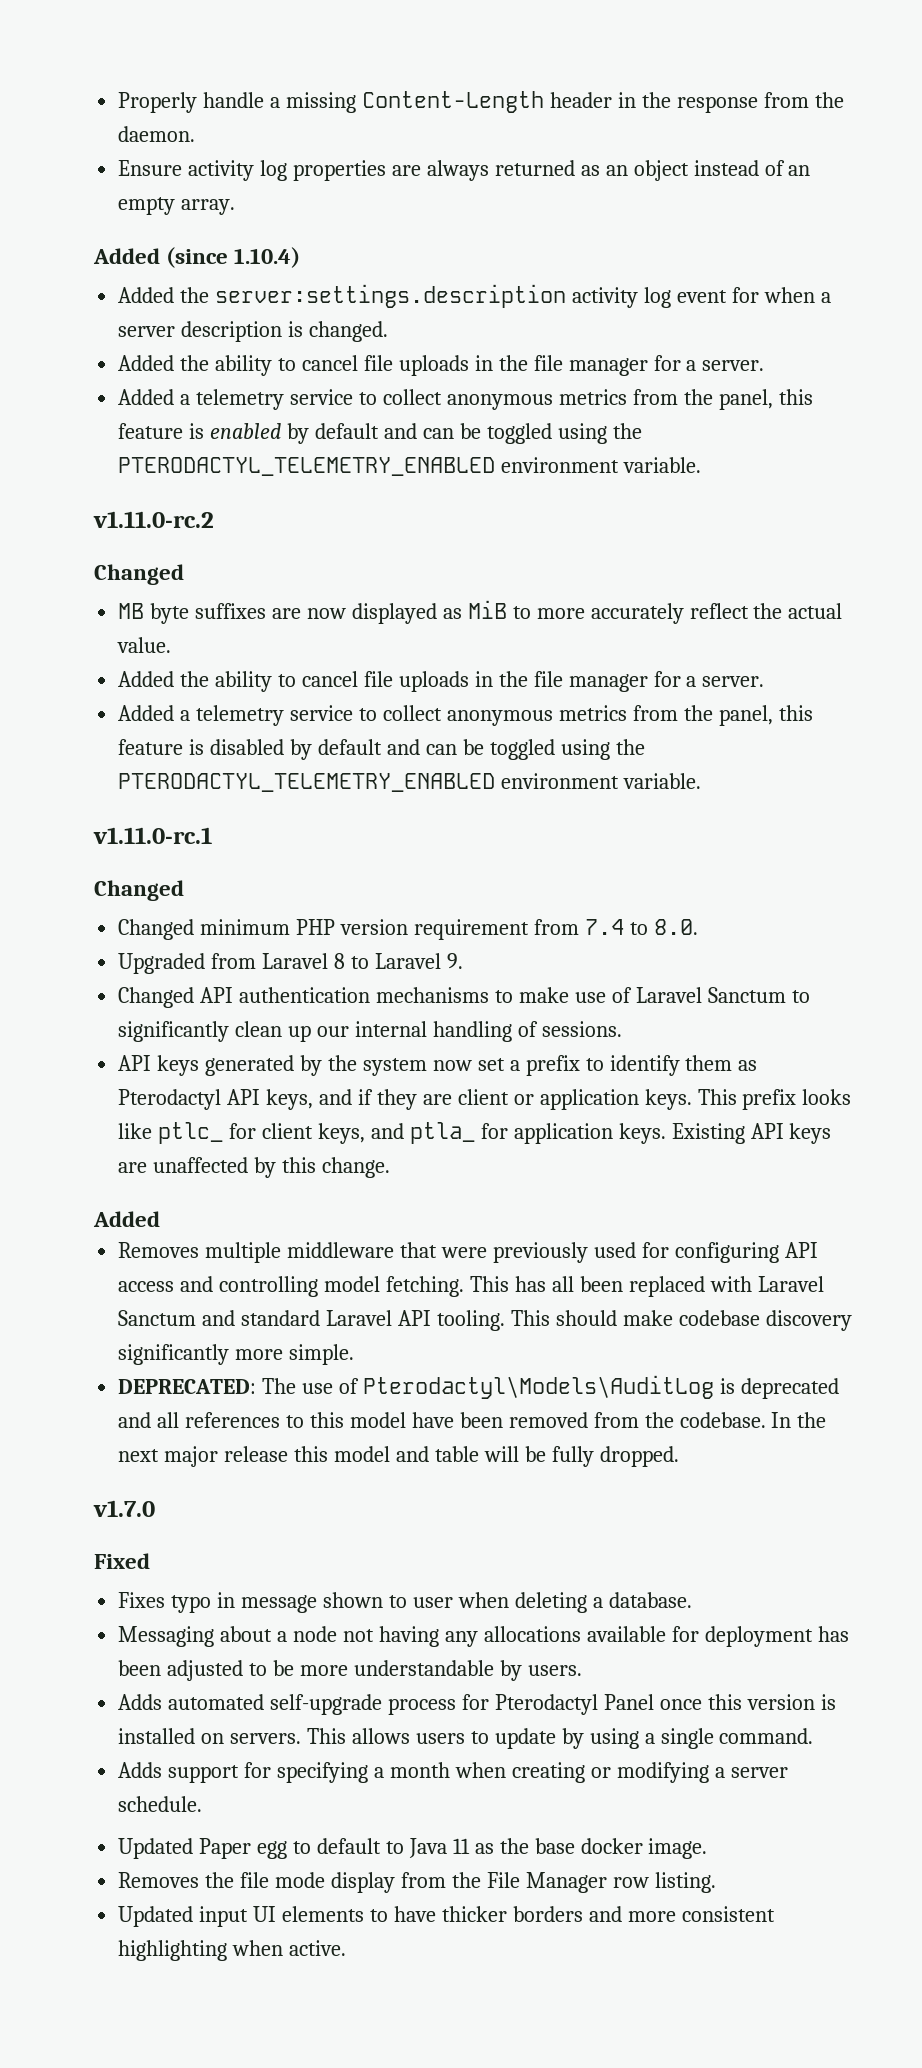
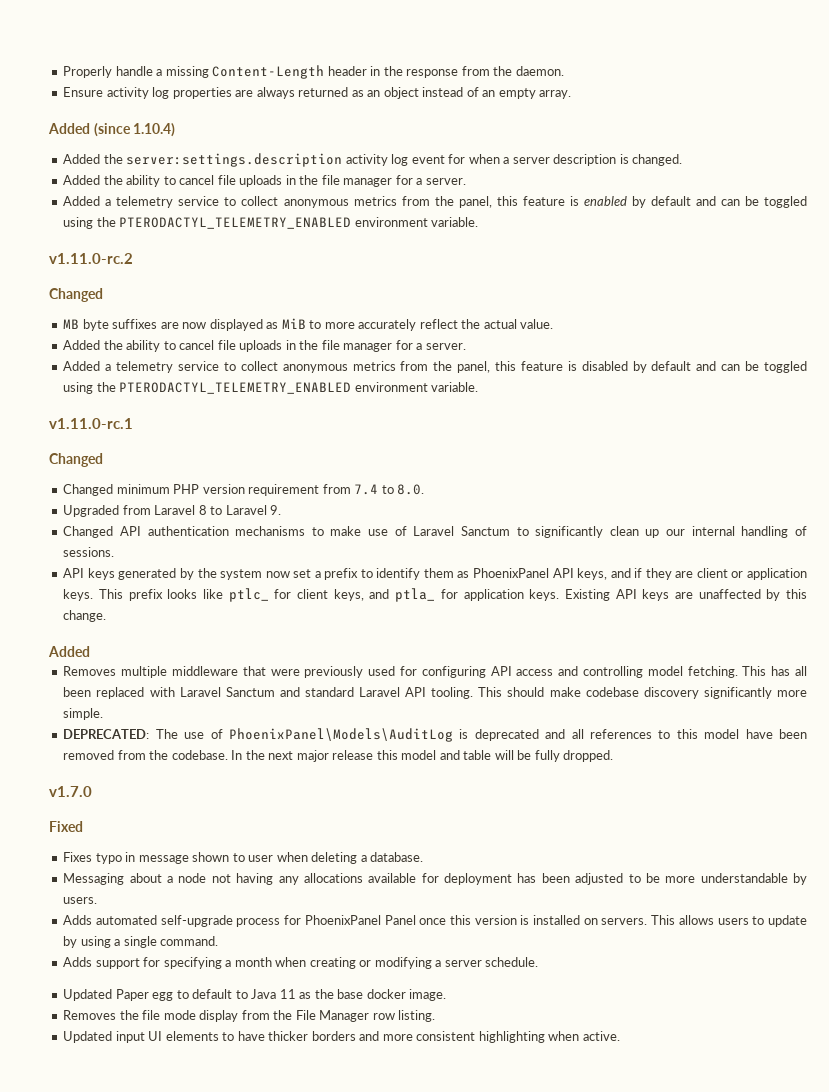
- API keys generated by the system now set a prefix to identify them as Pterodactyl API keys, and if they are client or application keys.
+ API keys generated by the system now set a prefix to identify them as PhoenixPanel API keys, and if they are client or application keys.
- DEPRECATED: The use of Pterodactyl\Models\AuditLog is deprecated and all references to this model have been removed from the codebase.
+ DEPRECATED: The use of PhoenixPanel\Models\AuditLog is deprecated and all references to this model have been removed from the codebase.
- Adds automated self-upgrade process for Pterodactyl Panel once this version is installed on servers.
+ Adds automated self-upgrade process for PhoenixPanel Panel once this version is installed on servers.

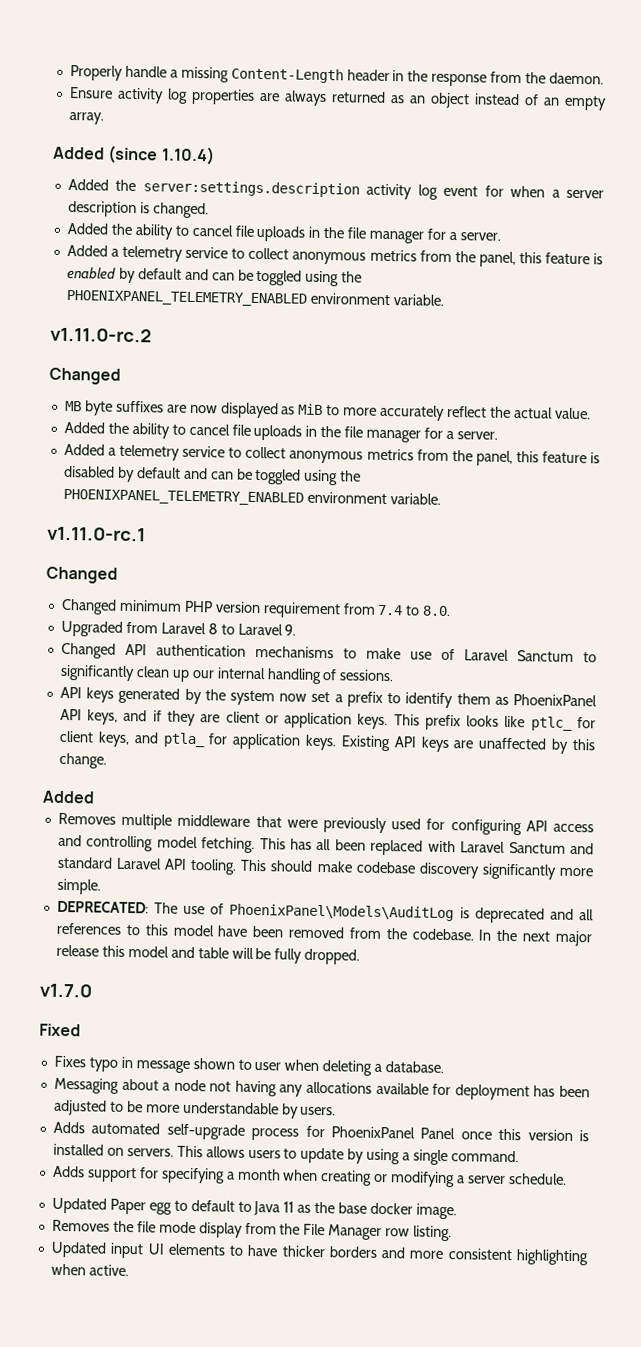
- Added a telemetry service to collect anonymous metrics from the panel, this feature is enabled by default and can be toggled using the PTERODACTYL_TELEMETRY_ENABLED environment variable.
+ Added a telemetry service to collect anonymous metrics from the panel, this feature is enabled by default and can be toggled using the PHOENIXPANEL_TELEMETRY_ENABLED environment variable.
- Added a telemetry service to collect anonymous metrics from the panel, this feature is disabled by default and can be toggled using the PTERODACTYL_TELEMETRY_ENABLED environment variable.
+ Added a telemetry service to collect anonymous metrics from the panel, this feature is disabled by default and can be toggled using the PHOENIXPANEL_TELEMETRY_ENABLED environment variable.

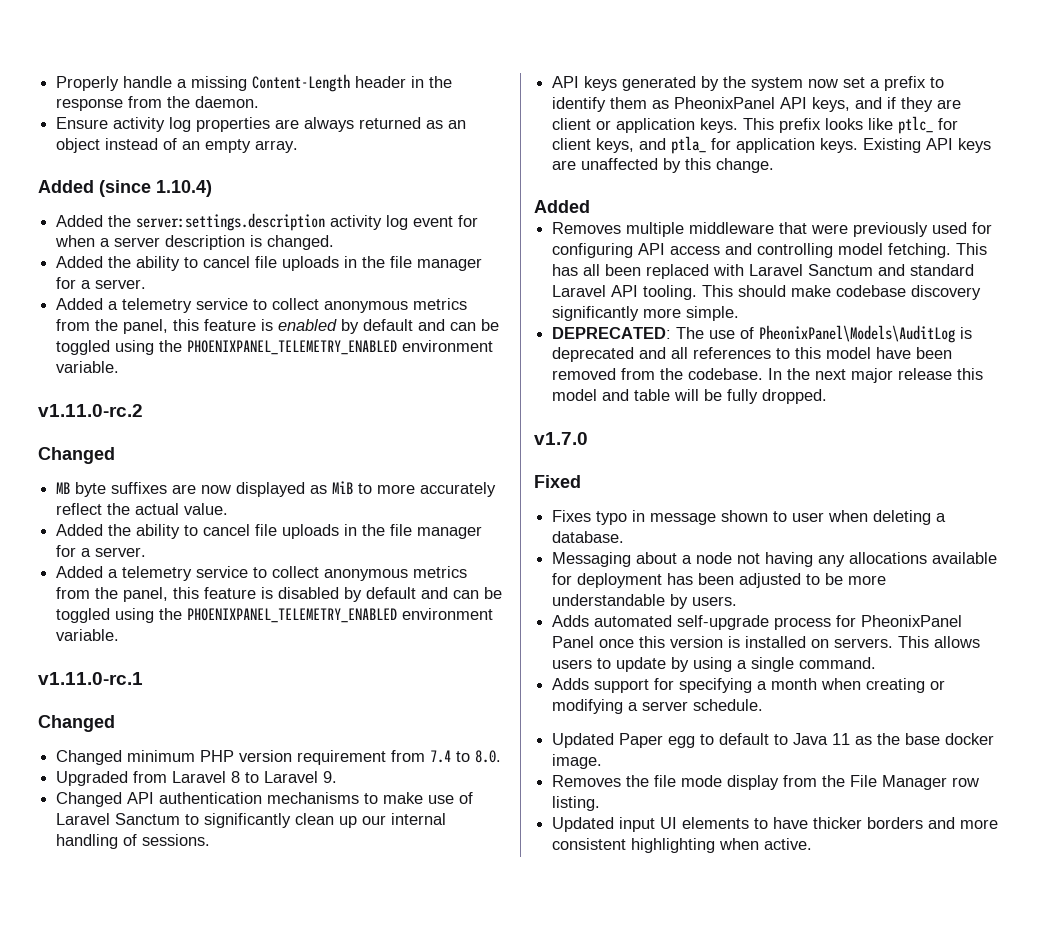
- API keys generated by the system now set a prefix to identify them as PhoenixPanel API keys, and if they are client or application keys.
+ API keys generated by the system now set a prefix to identify them as PheonixPanel API keys, and if they are client or application keys.
- DEPRECATED: The use of PhoenixPanel\Models\AuditLog is deprecated and all references to this model have been removed from the codebase.
+ DEPRECATED: The use of PheonixPanel\Models\AuditLog is deprecated and all references to this model have been removed from the codebase.
- Adds automated self-upgrade process for PhoenixPanel Panel once this version is installed on servers.
+ Adds automated self-upgrade process for PheonixPanel Panel once this version is installed on servers.

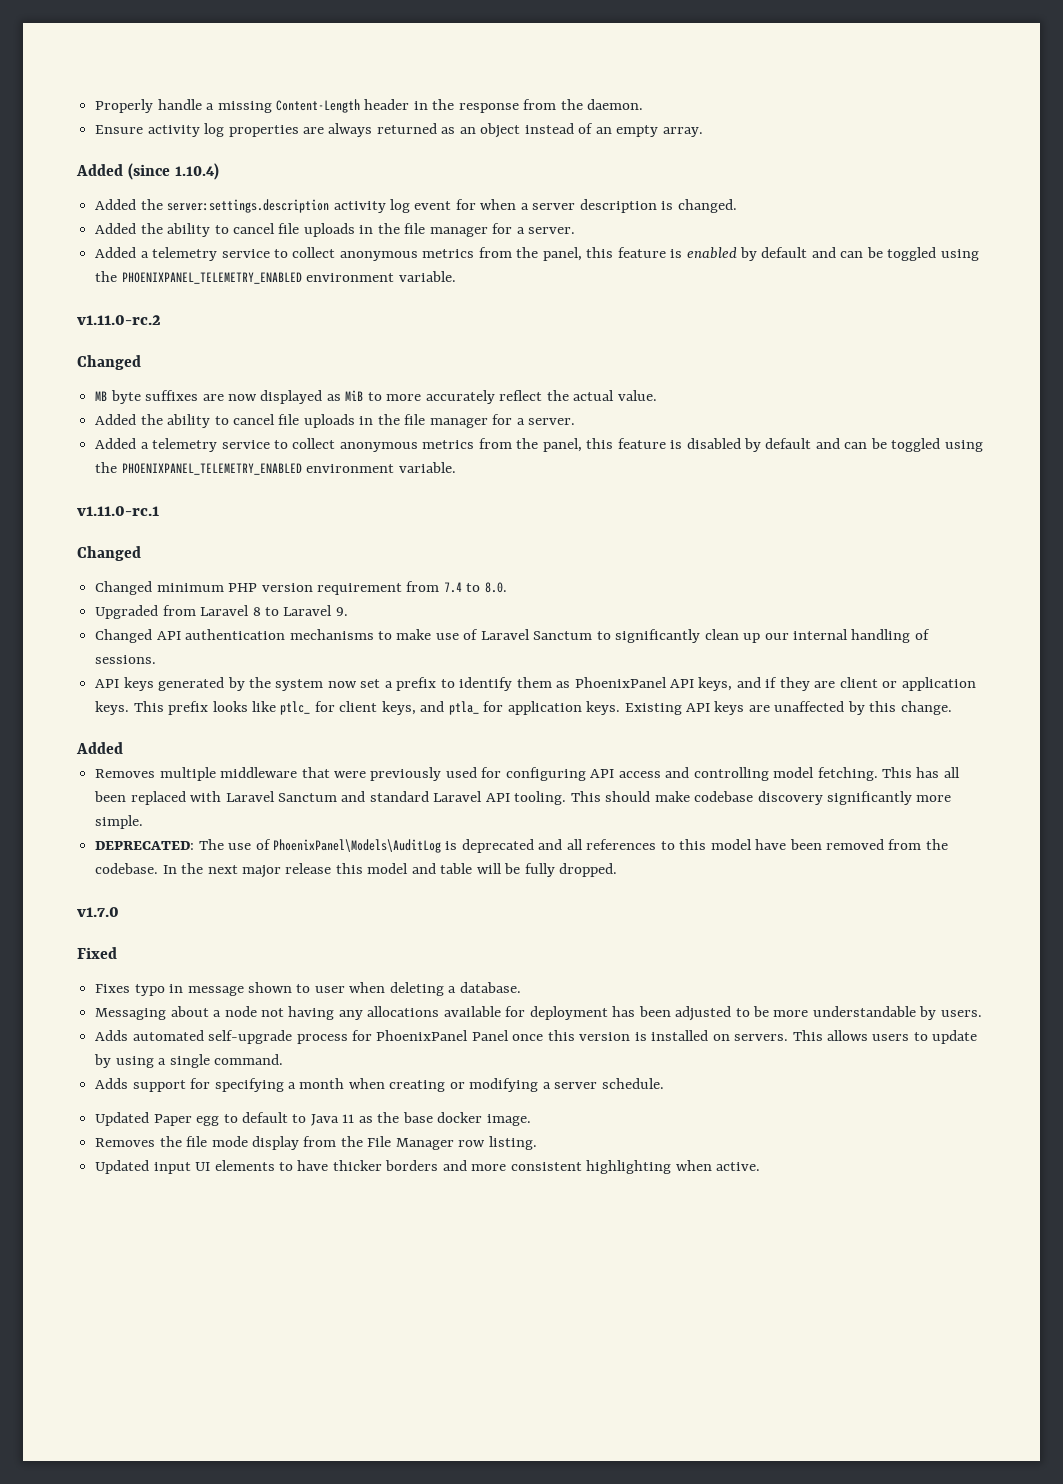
- API keys generated by the system now set a prefix to identify them as PheonixPanel API keys, and if they are client or application keys.
+ API keys generated by the system now set a prefix to identify them as PhoenixPanel API keys, and if they are client or application keys.
- DEPRECATED: The use of PheonixPanel\Models\AuditLog is deprecated and all references to this model have been removed from the codebase.
+ DEPRECATED: The use of PhoenixPanel\Models\AuditLog is deprecated and all references to this model have been removed from the codebase.
- Adds automated self-upgrade process for PheonixPanel Panel once this version is installed on servers.
+ Adds automated self-upgrade process for PhoenixPanel Panel once this version is installed on servers.

